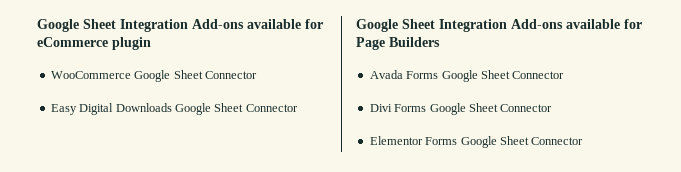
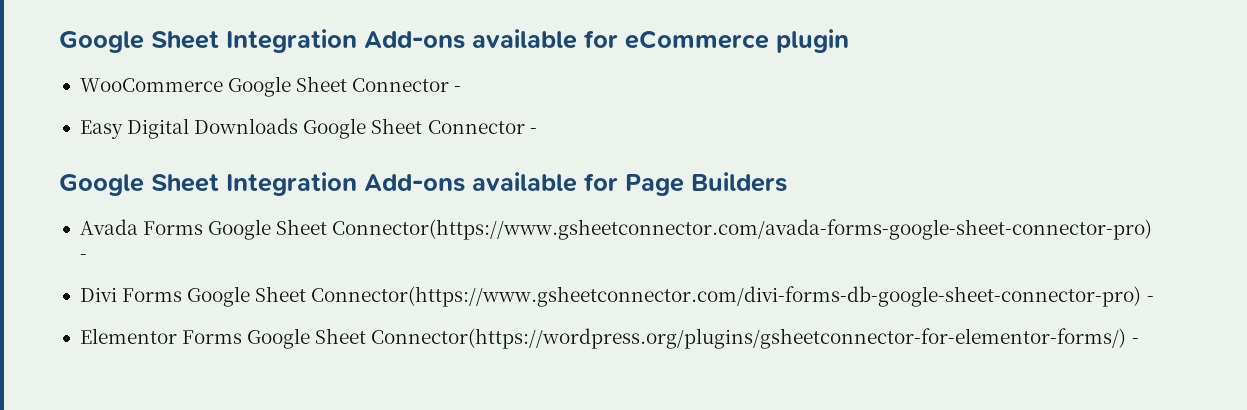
- WooCommerce Google Sheet Connector
+ WooCommerce Google Sheet Connector -
- Easy Digital Downloads Google Sheet Connector
+ Easy Digital Downloads Google Sheet Connector -
- Avada Forms Google Sheet Connector
+ Avada Forms Google Sheet Connector(https://www.gsheetconnector.com/avada-forms-google-sheet-connector-pro) -
- Divi Forms Google Sheet Connector
+ Divi Forms Google Sheet Connector(https://www.gsheetconnector.com/divi-forms-db-google-sheet-connector-pro) -
- Elementor Forms Google Sheet Connector
+ Elementor Forms Google Sheet Connector(https://wordpress.org/plugins/gsheetconnector-for-elementor-forms/) -

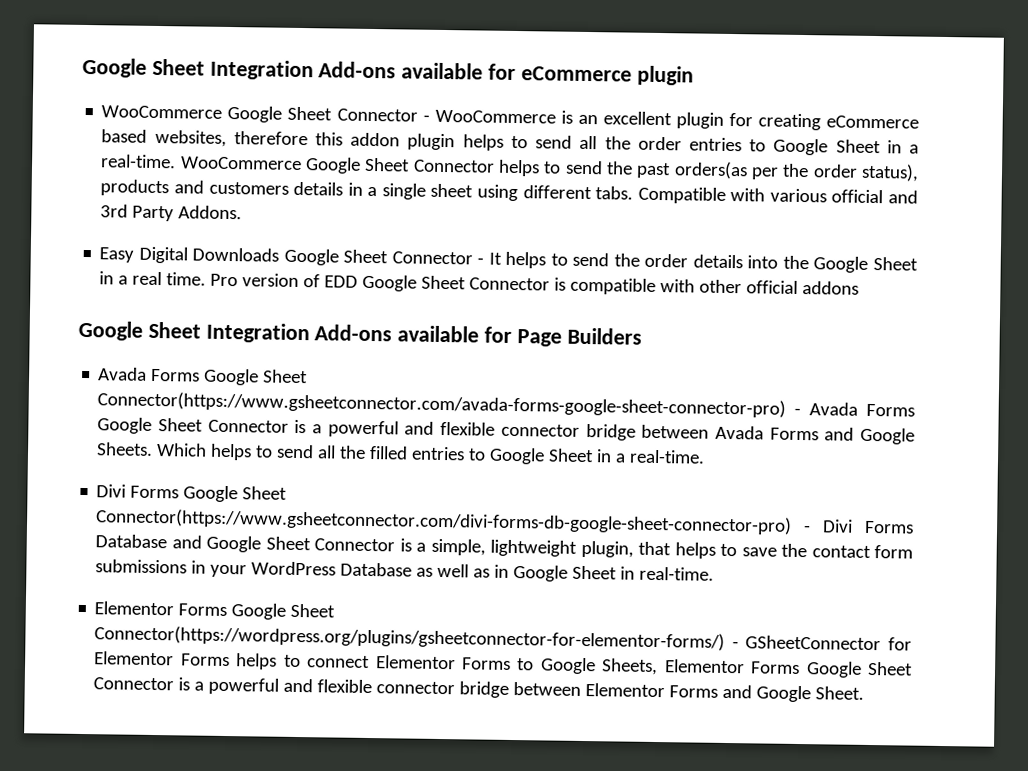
- WooCommerce Google Sheet Connector -
+ WooCommerce Google Sheet Connector - WooCommerce is an excellent plugin for creating eCommerce based websites, therefore this addon plugin helps to send all the order entries to Google Sheet in a real-time. WooCommerce Google Sheet Connector helps to send the past orders(as per the order status), products and customers details in a single sheet using different tabs. Compatible with various official and 3rd Party Addons.
- Easy Digital Downloads Google Sheet Connector -
+ Easy Digital Downloads Google Sheet Connector - It helps to send the order details into the Google Sheet in a real time. Pro version of EDD Google Sheet Connector is compatible with other official addons
- Avada Forms Google Sheet Connector(https://www.gsheetconnector.com/avada-forms-google-sheet-connector-pro) -
+ Avada Forms Google Sheet Connector(https://www.gsheetconnector.com/avada-forms-google-sheet-connector-pro) - Avada Forms Google Sheet Connector is a powerful and flexible connector bridge between Avada Forms and Google Sheets. Which helps to send all the filled entries to Google Sheet in a real-time.
- Divi Forms Google Sheet Connector(https://www.gsheetconnector.com/divi-forms-db-google-sheet-connector-pro) -
+ Divi Forms Google Sheet Connector(https://www.gsheetconnector.com/divi-forms-db-google-sheet-connector-pro) - Divi Forms Database and Google Sheet Connector is a simple, lightweight plugin, that helps to save the contact form submissions in your WordPress Database as well as in Google Sheet in real-time.
- Elementor Forms Google Sheet Connector(https://wordpress.org/plugins/gsheetconnector-for-elementor-forms/) -
+ Elementor Forms Google Sheet Connector(https://wordpress.org/plugins/gsheetconnector-for-elementor-forms/) - GSheetConnector for Elementor Forms helps to connect Elementor Forms to Google Sheets, Elementor Forms Google Sheet Connector is a powerful and flexible connector bridge between Elementor Forms and Google Sheet.

